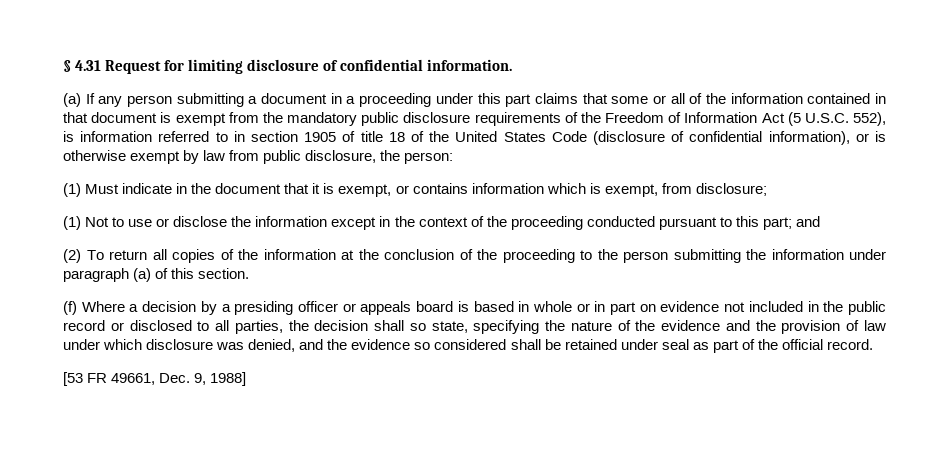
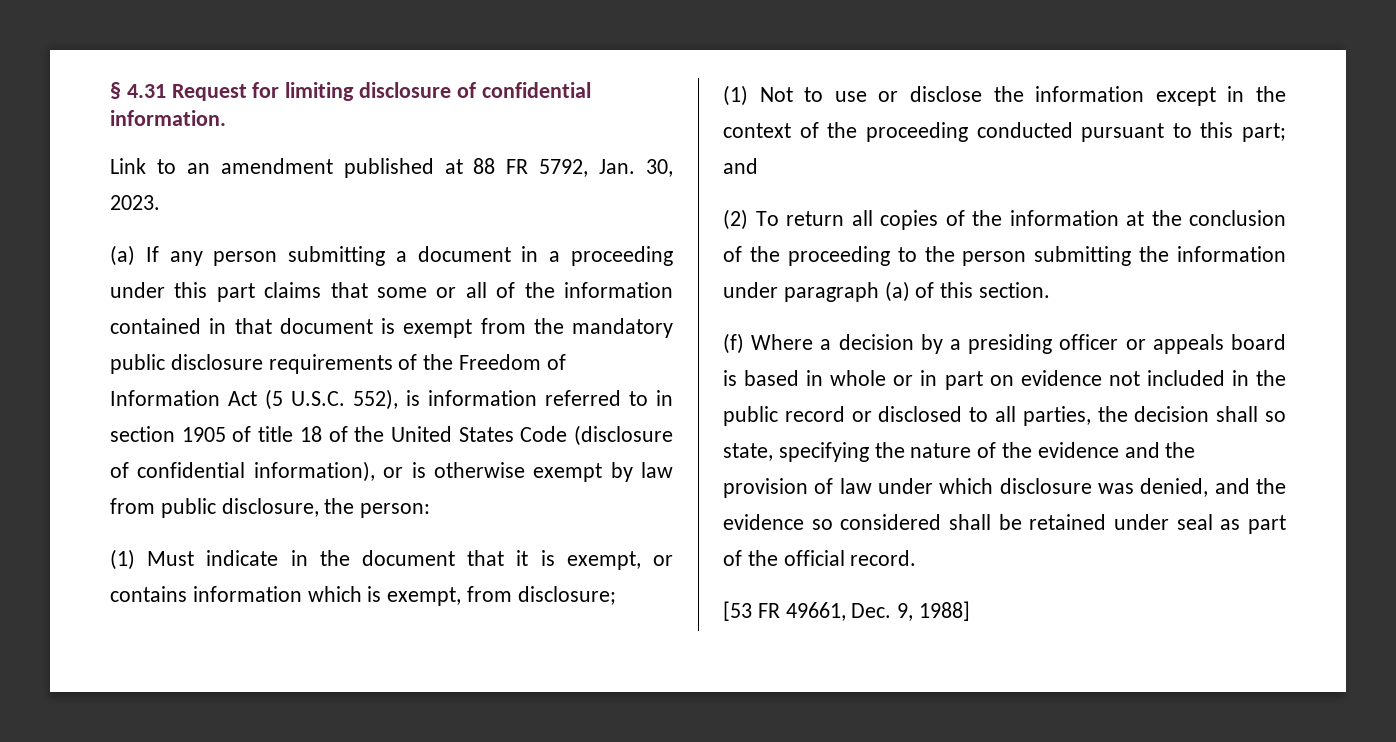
+ Link to an amendment published at 88 FR 5792, Jan. 30, 2023.

